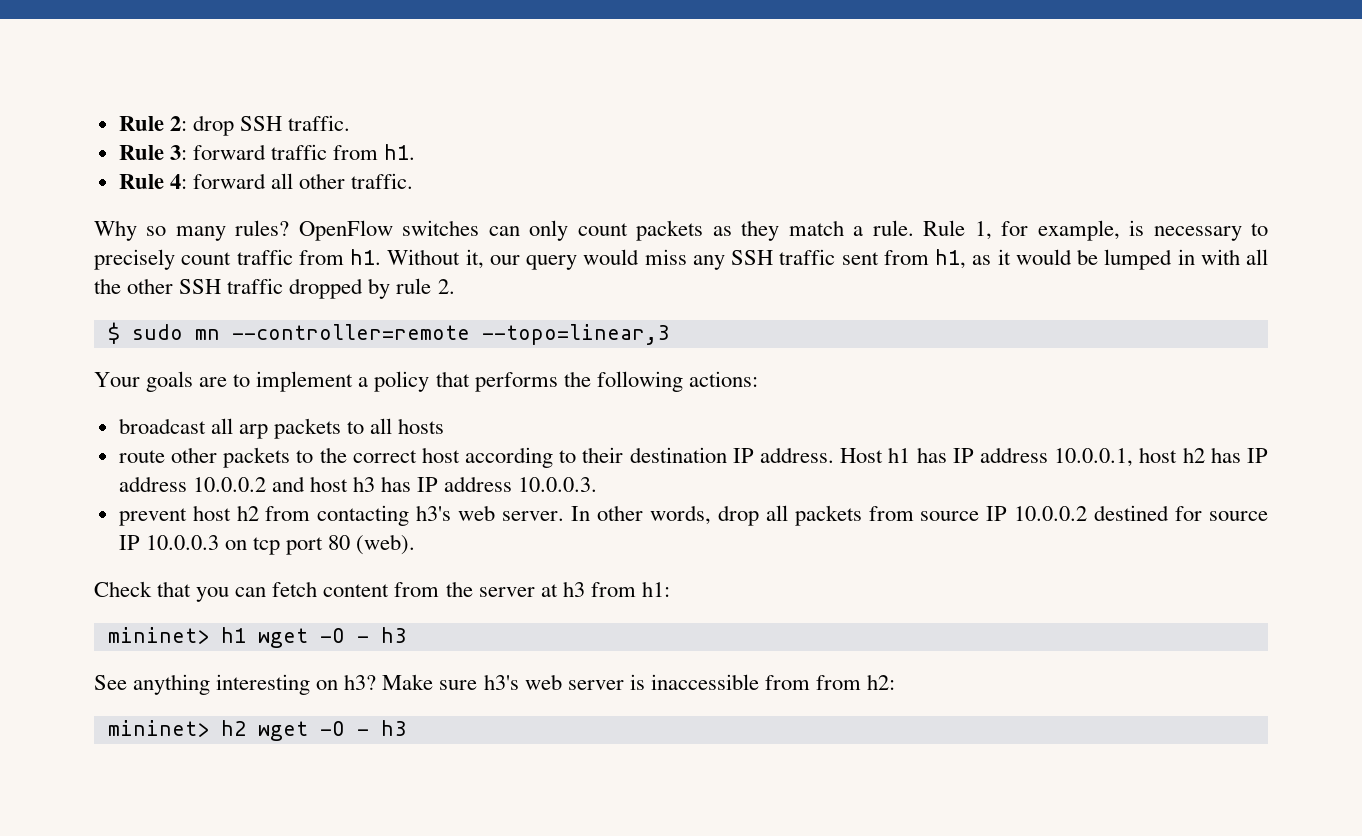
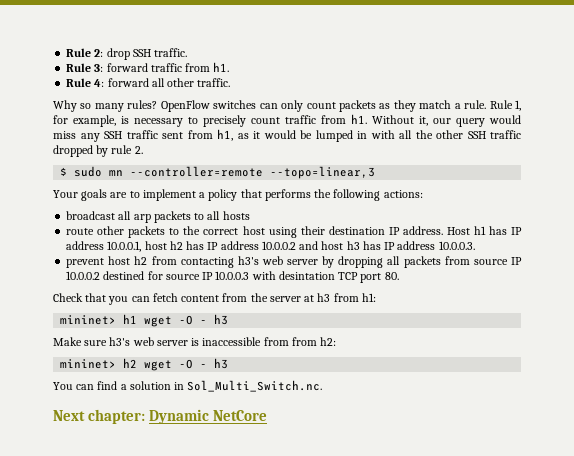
- route other packets to the correct host according to their destination IP address.
+ route other packets to the correct host using their destination IP address.
- prevent host h2 from contacting h3's web server. In other words, drop all packets from source IP 10.0.0.2 destined for source IP 10.0.0.3 on tcp port 80 (web).
+ prevent host h2 from contacting h3's web server by dropping all packets from source IP 10.0.0.2 destined for source IP 10.0.0.3 with desintation TCP port 80.
- See anything interesting on h3?
+ You can find a solution in Sol_Multi_Switch.nc.
+ Next chapter: Dynamic NetCore

